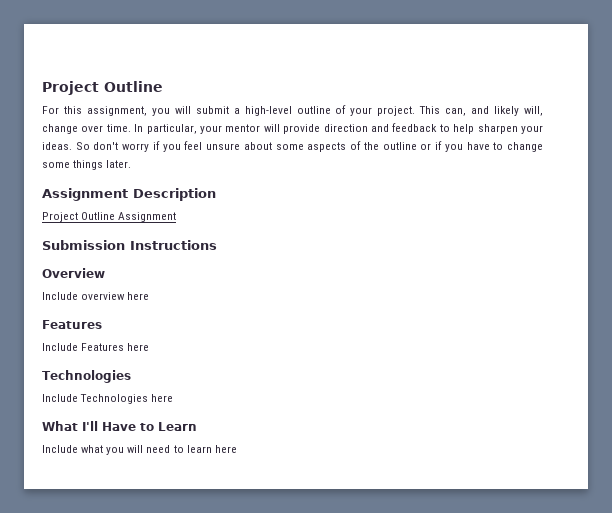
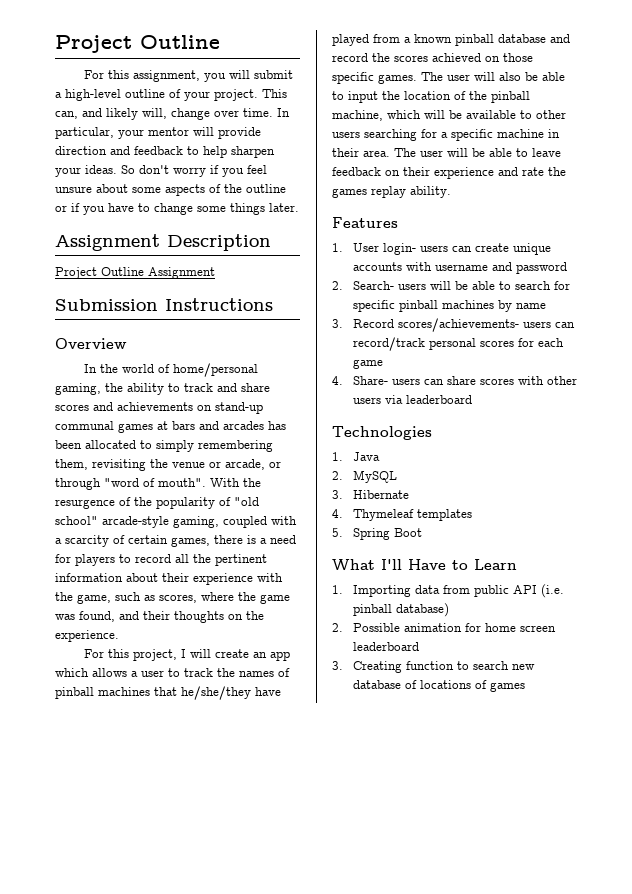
- Include overview here
+ In the world of home/personal gaming, the ability to track and share scores and achievements on stand-up communal games at bars and arcades has been allocated to simply remembering them, revisiting the venue or arcade, or through "word of mouth". With the resurgence of the popularity of "old school" arcade-style gaming, coupled with a scarcity of certain games, there is a need for players to record all the pertinent information about their experience with the game, such as scores, where the game was found, and their thoughts on the experience.
+ For this project, I will create an app which allows a user to track the names of pinball machines that he/she/they have played from a known pinball database and record the scores achieved on those specific games. The user will also be able to input the location of the pinball machine, which will be available to other users searching for a specific machine in their area. The user will be able to leave feedback on their experience and rate the games replay ability.
  Features
- Include Features here
+ 1. User login- users can create unique accounts with username and password
+ 2. Search- users will be able to search for specific pinball machines by name
+ 3. Record scores/achievements- users can record/track personal scores for each game
+ 4. Share- users can share scores with other users via leaderboard
  Technologies
- Include Technologies here
+ 1. Java
+ 2. MySQL
+ 3. Hibernate
+ 4. Thymeleaf templates
+ 5. Spring Boot
- Include what you will need to learn here
+ 1. Importing data from public API (i.e. pinball database)
+ 2. Possible animation for home screen leaderboard
+ 3. Creating function to search new database of locations of games

